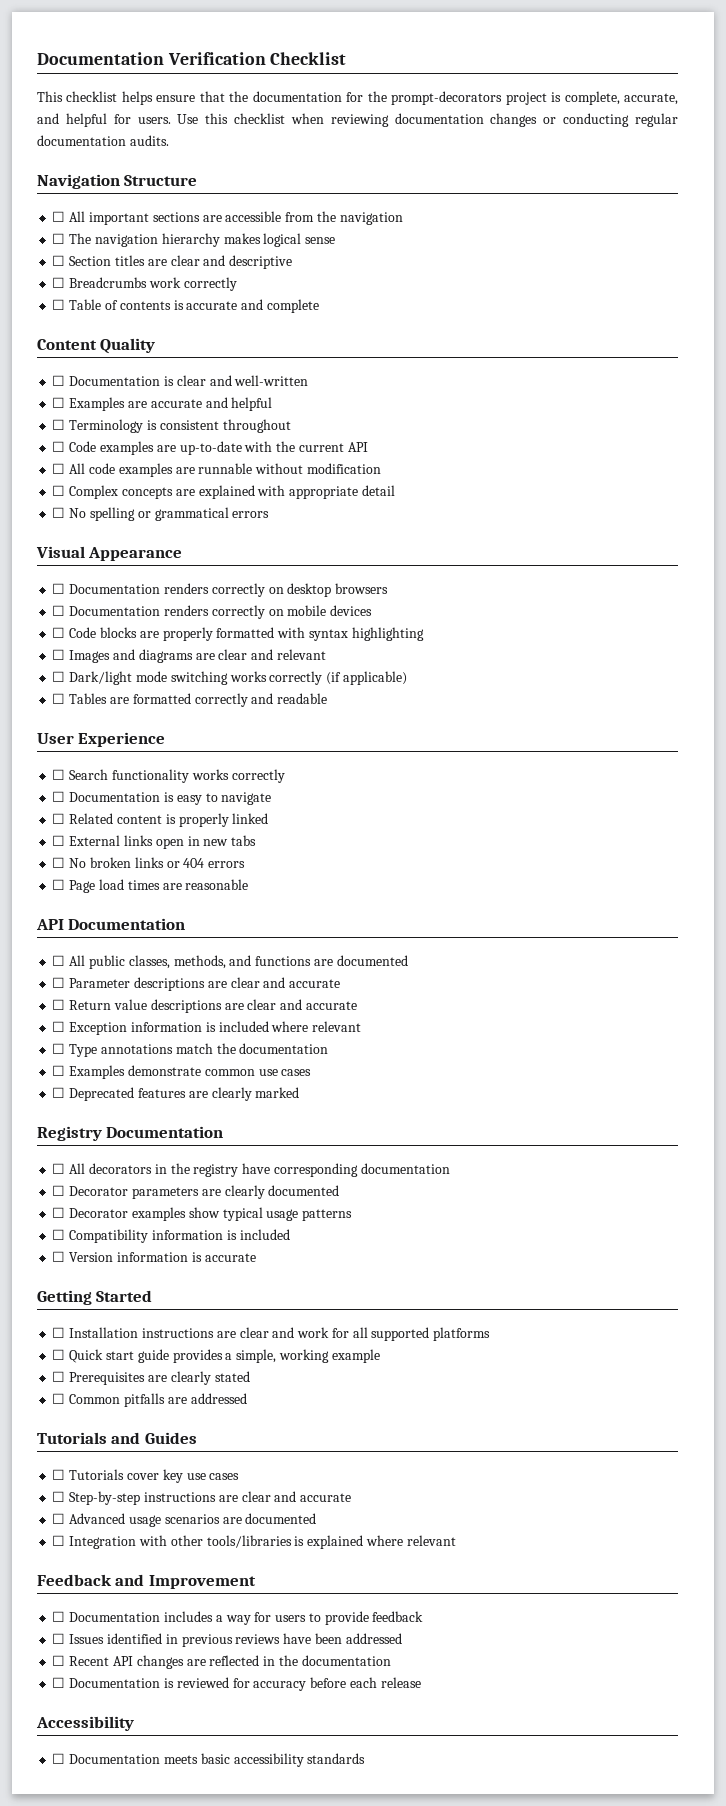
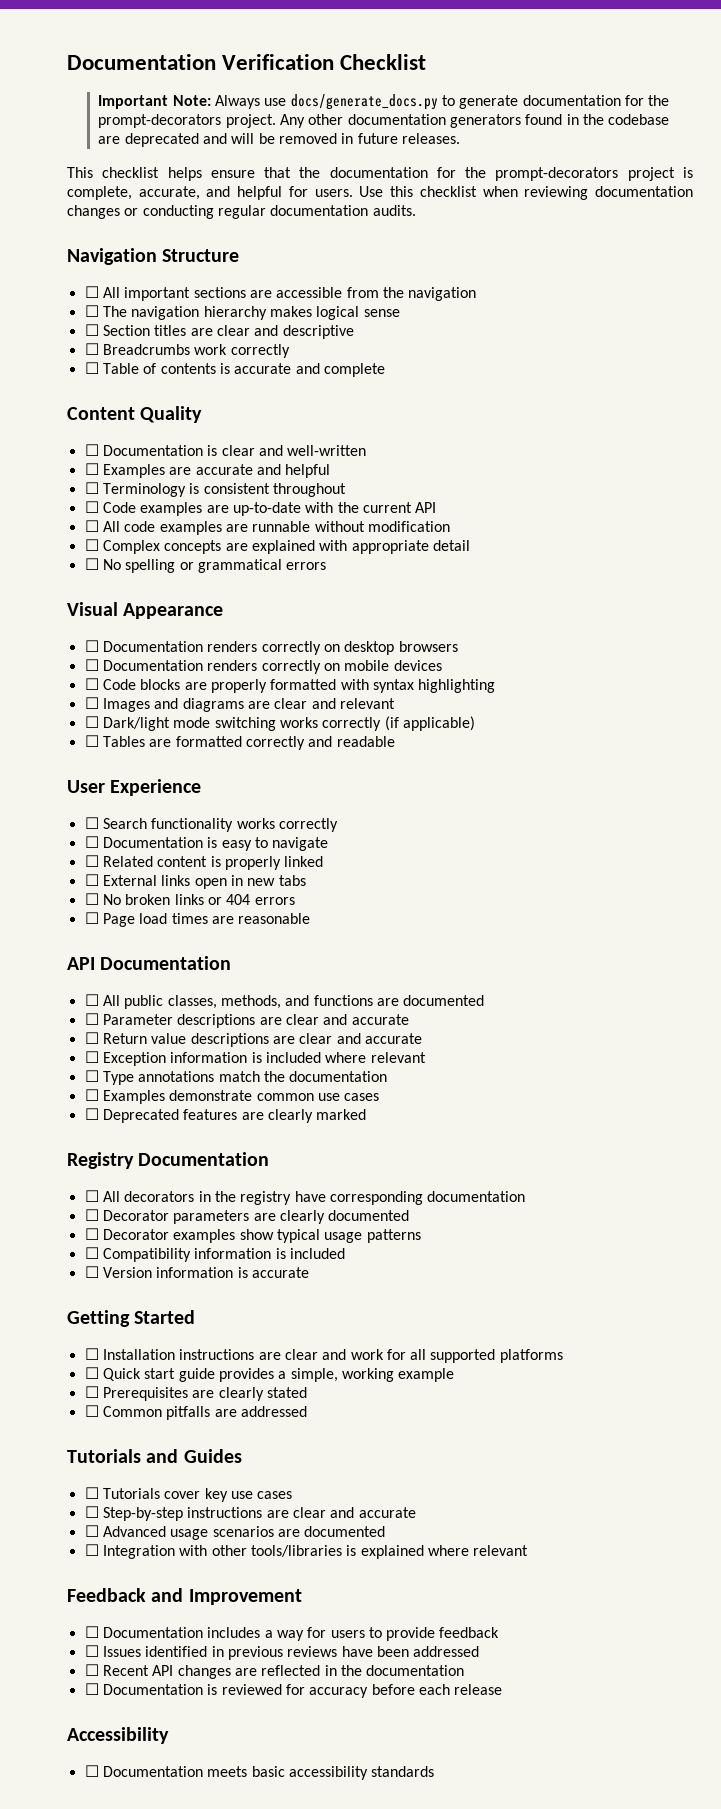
+ Important Note: Always use docs/generate_docs.py to generate documentation for the prompt-decorators project. Any other documentation generators found in the codebase are deprecated and will be removed in future releases.

